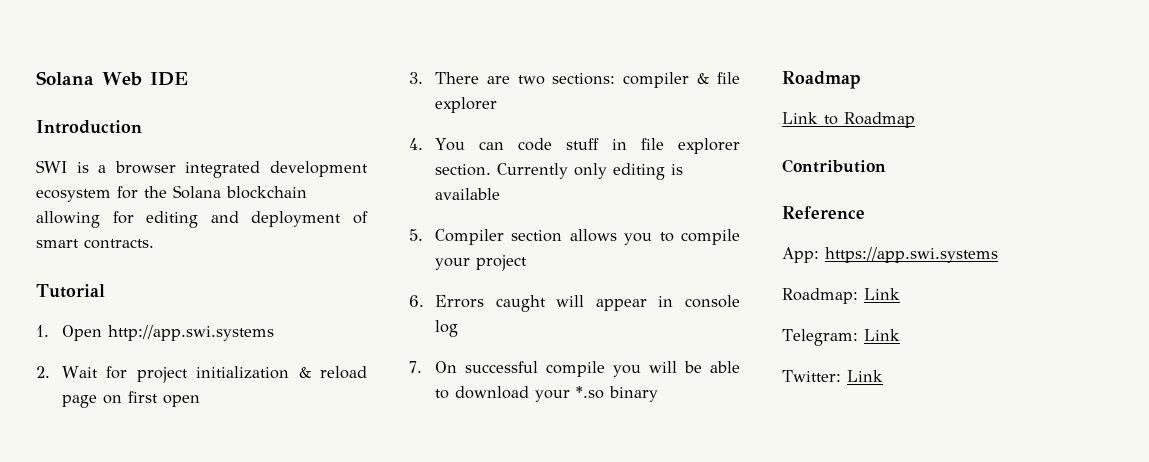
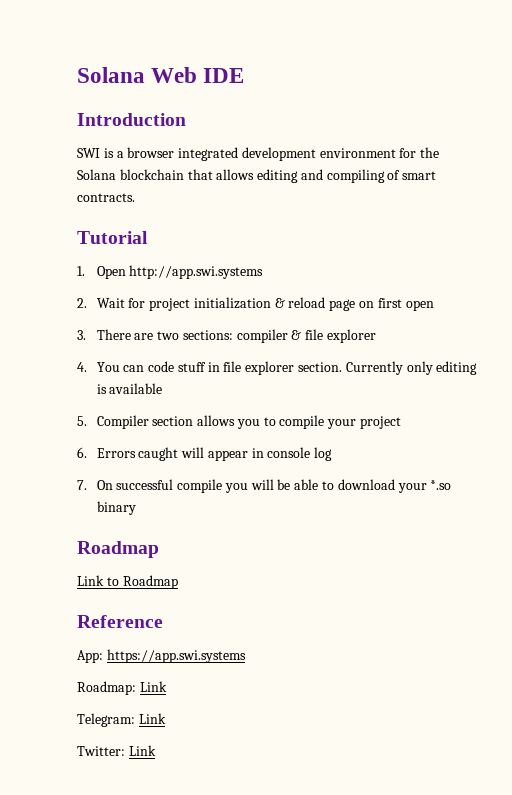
- SWI is a browser integrated development ecosystem for the Solana blockchain allowing for editing and deployment of smart contracts.
+ SWI is a browser integrated development environment for the Solana blockchain that allows editing and compiling of smart contracts.
- Contribution

